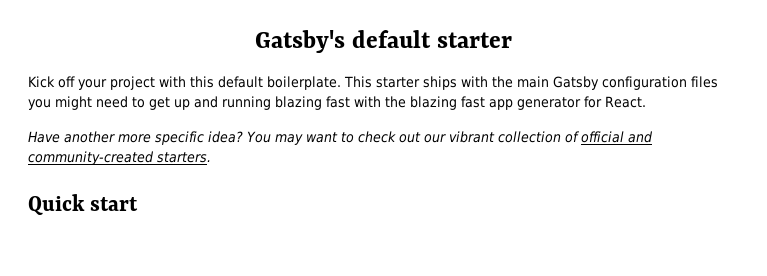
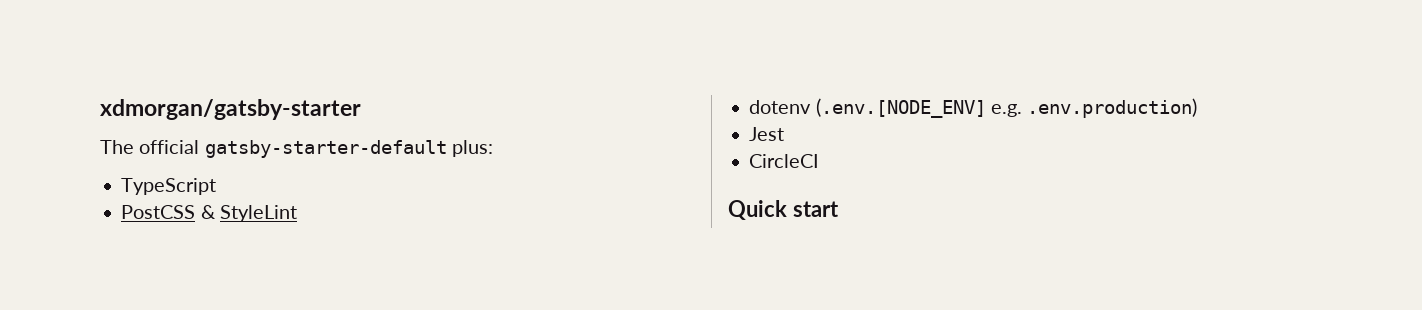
- Gatsby's default starter
- Kick off your project with this default boilerplate. This starter ships with the main Gatsby configuration files you might need to get up and running blazing fast with the blazing fast app generator for React.
- Have another more specific idea? You may want to check out our vibrant collection of official and community-created starters.
+ xdmorgan/gatsby-starter
+ The official gatsby-starter-default plus:
+ TypeScript
+ PostCSS & StyleLint
+ dotenv (.env.[NODE_ENV] e.g. .env.production)
+ Jest
+ CircleCI

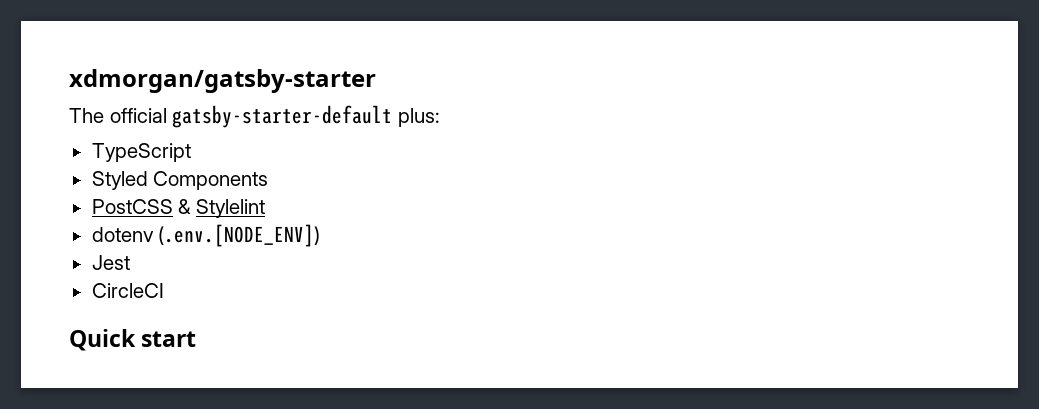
+ Styled Components
- PostCSS & StyleLint
+ PostCSS & Stylelint
- dotenv (.env.[NODE_ENV] e.g. .env.production)
+ dotenv (.env.[NODE_ENV])

